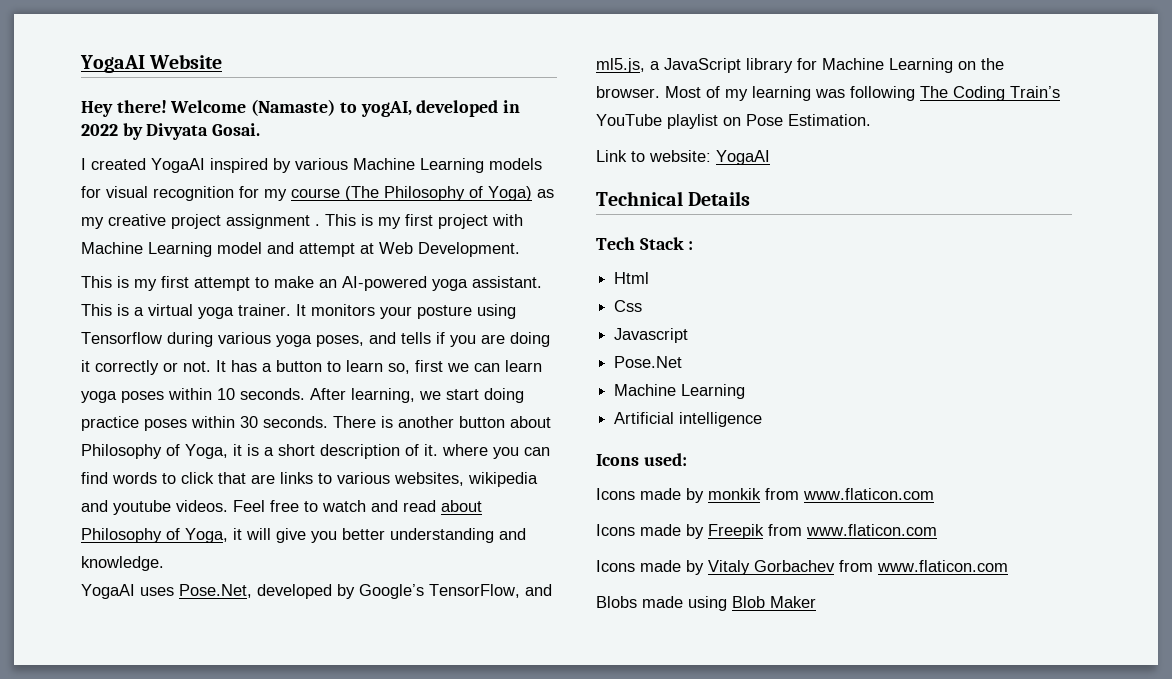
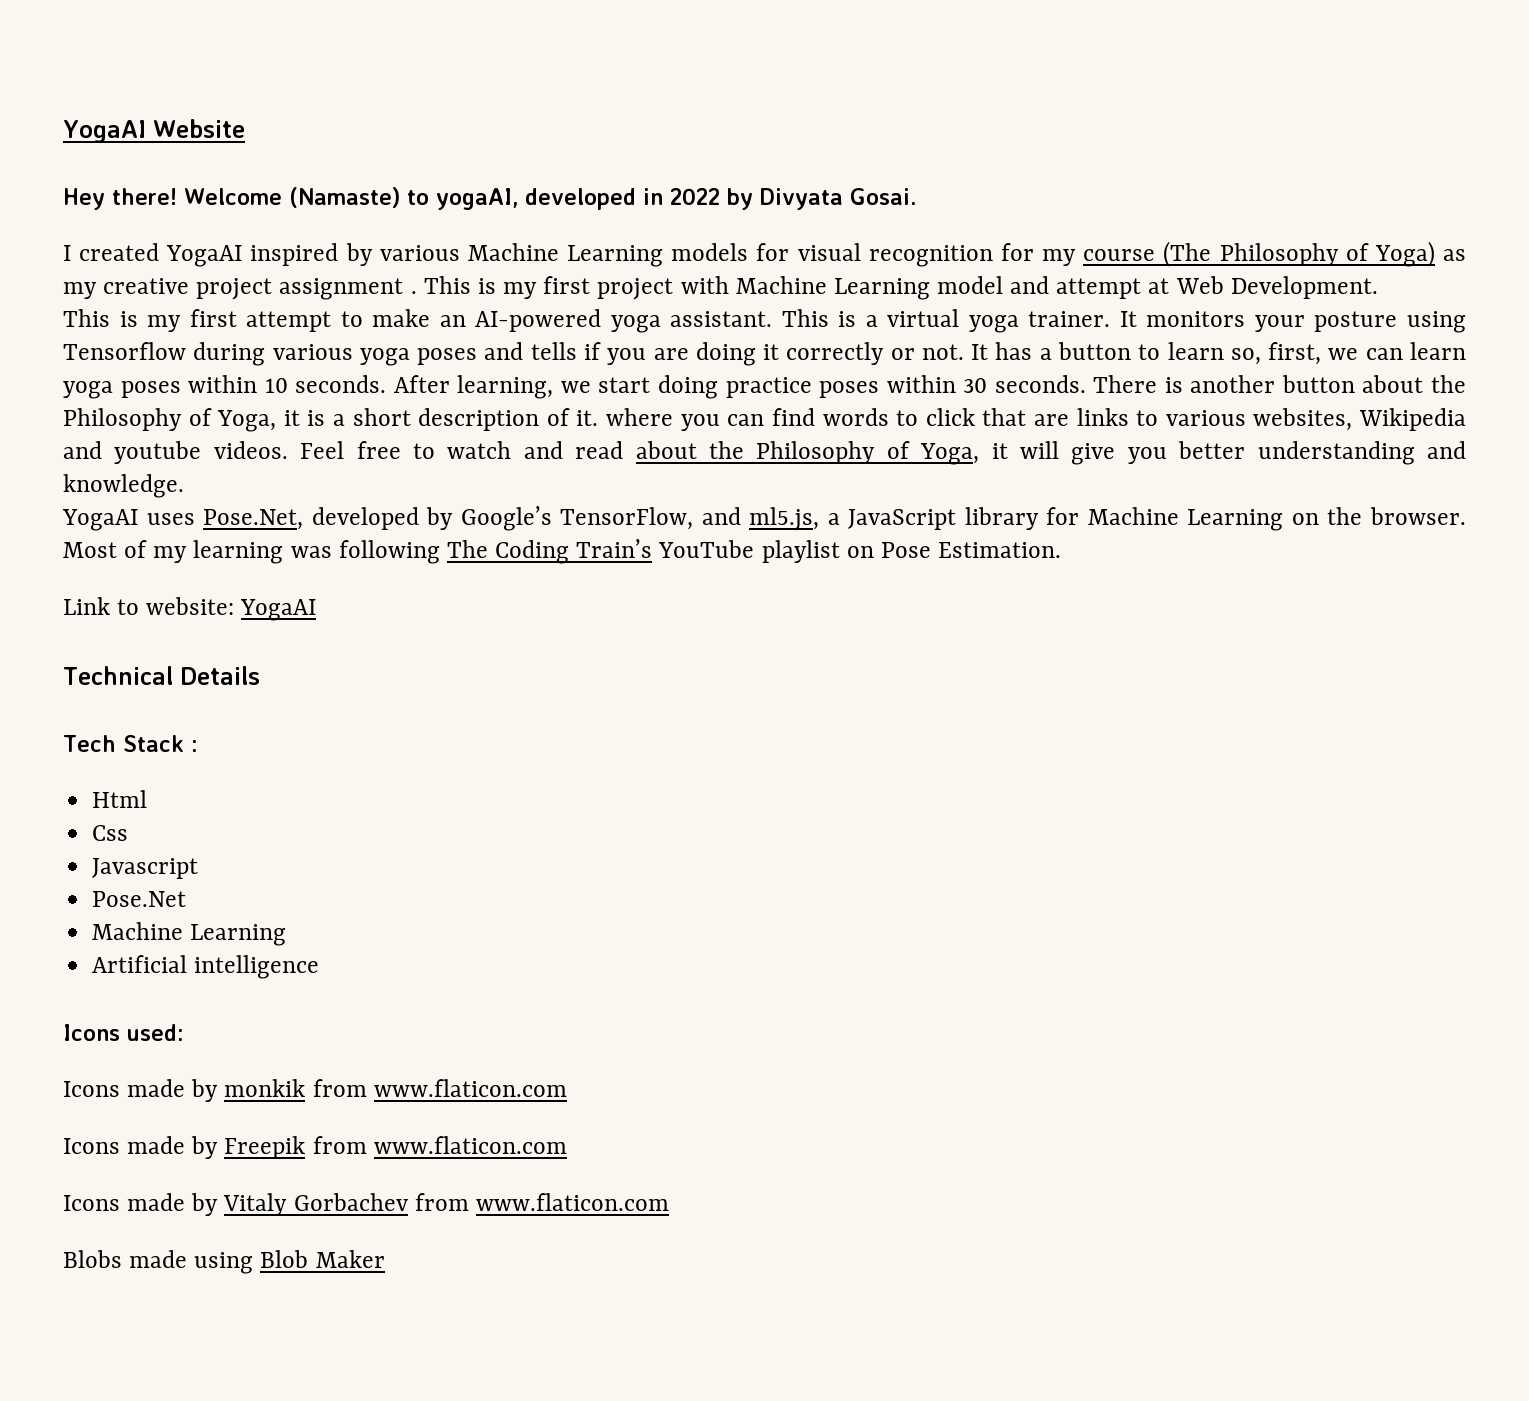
- Welcome (Namaste) to yogAI, developed in 2022 by Divyata Gosai.
+ Welcome (Namaste) to yogaAI, developed in 2022 by Divyata Gosai.
- It monitors your posture using Tensorflow during various yoga poses, and tells if you are doing it correctly or not.
+ It monitors your posture using Tensorflow during various yoga poses and tells if you are doing it correctly or not.
- It has a button to learn so, first we can learn yoga poses within 10 seconds.
+ It has a button to learn so, first, we can learn yoga poses within 10 seconds.
- There is another button about Philosophy of Yoga, it is a short description of it. where you can find words to click that are links to various websites, wikipedia and youtube videos.
+ There is another button about the Philosophy of Yoga, it is a short description of it. where you can find words to click that are links to various websites, Wikipedia and youtube videos.
- Feel free to watch and read about Philosophy of Yoga, it will give you better understanding and knowledge.
+ Feel free to watch and read about the Philosophy of Yoga, it will give you better understanding and knowledge.

